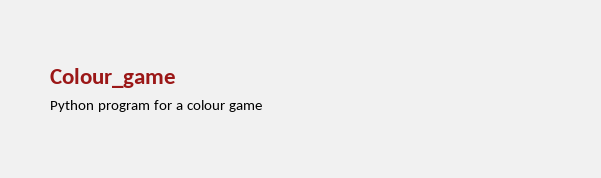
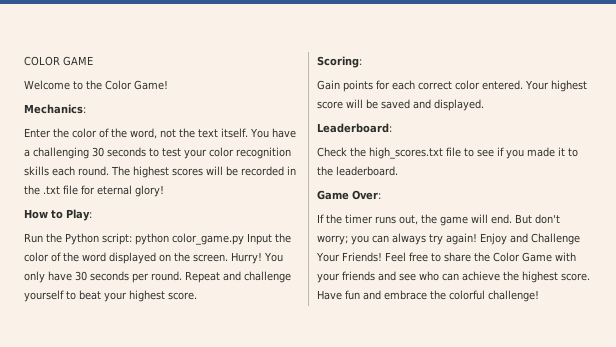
- Colour_game
- Python program for a colour game
+ COLOR GAME
+ Welcome to the Color Game!
+ Mechanics:
+ Enter the color of the word, not the text itself. You have a challenging 30 seconds to test your color recognition skills each round. The highest scores will be recorded in the .txt file for eternal glory!
+ How to Play:
+ Run the Python script: python color_game.py Input the color of the word displayed on the screen. Hurry! You only have 30 seconds per round. Repeat and challenge yourself to beat your highest score.
+ Scoring:
+ Gain points for each correct color entered. Your highest score will be saved and displayed.
+ Leaderboard:
+ Check the high_scores.txt file to see if you made it to the leaderboard.
+ Game Over:
+ If the timer runs out, the game will end. But don't worry; you can always try again! Enjoy and Challenge Your Friends! Feel free to share the Color Game with your friends and see who can achieve the highest score. Have fun and embrace the colorful challenge!

